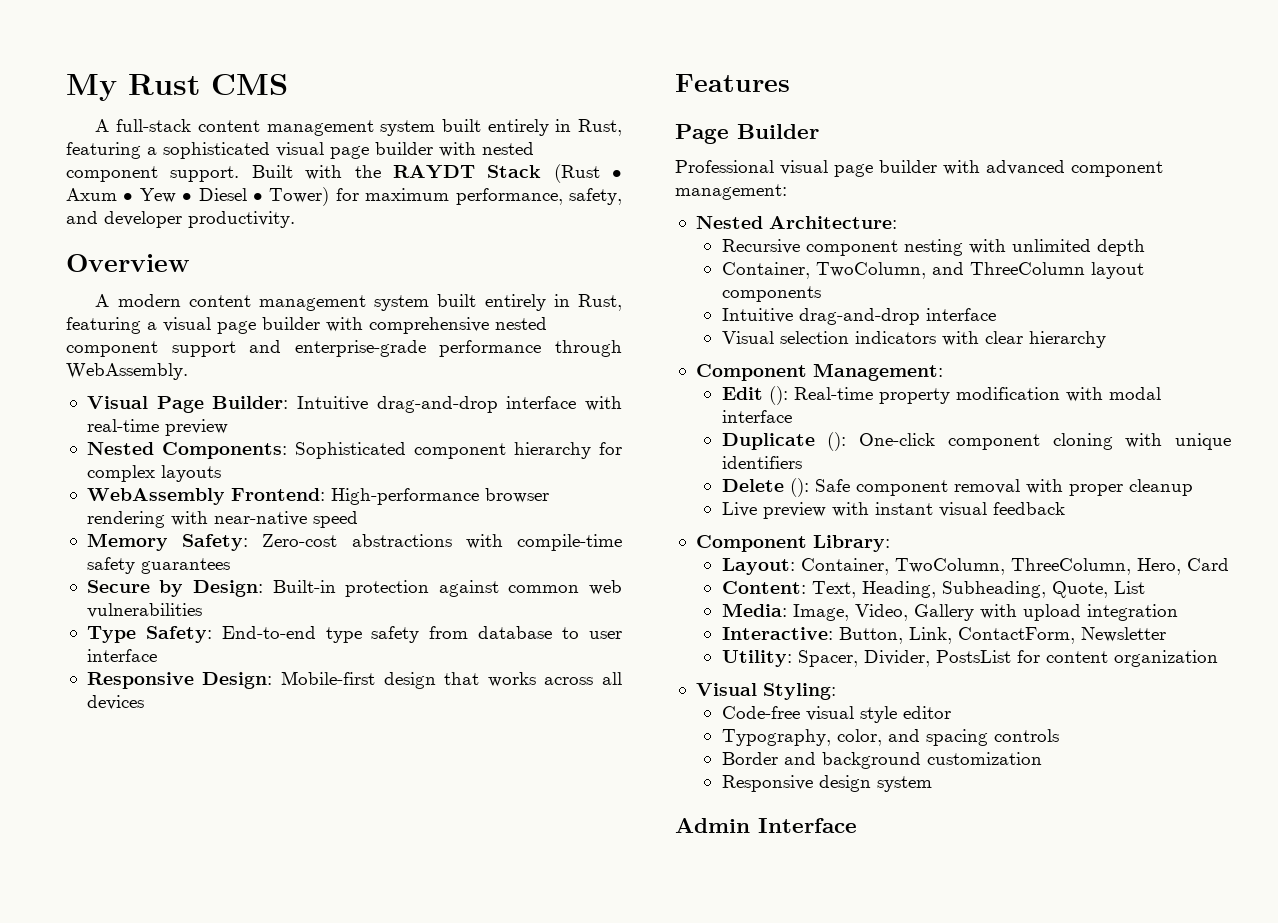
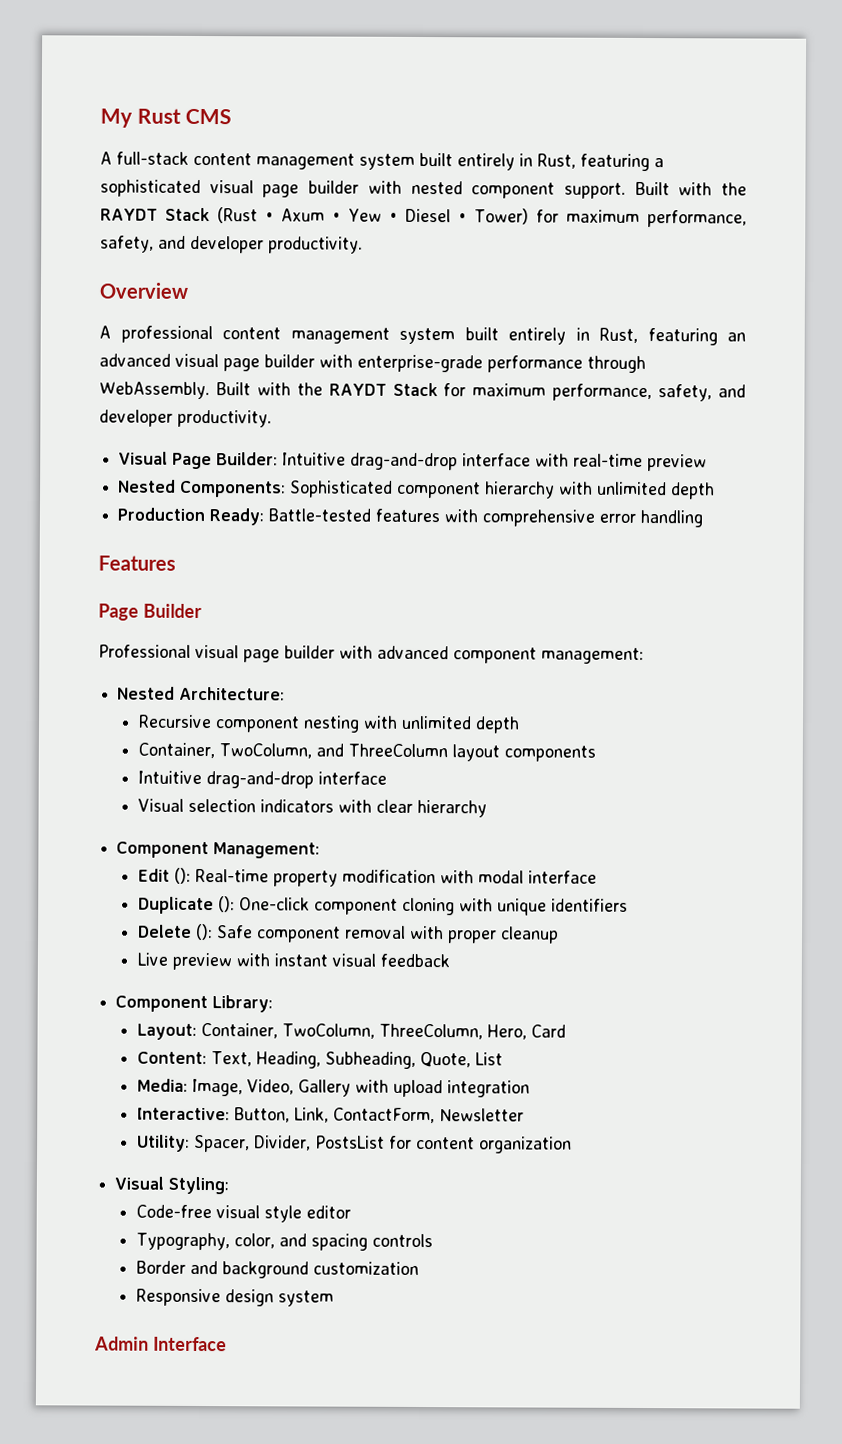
- A modern content management system built entirely in Rust, featuring a visual page builder with comprehensive nested component support and enterprise-grade performance through WebAssembly.
+ A professional content management system built entirely in Rust, featuring an advanced visual page builder with enterprise-grade performance through WebAssembly. Built with the RAYDT Stack for maximum performance, safety, and developer productivity.
- Nested Components: Sophisticated component hierarchy for complex layouts
- WebAssembly Frontend: High-performance browser rendering with near-native speed
- Memory Safety: Zero-cost abstractions with compile-time safety guarantees
- Secure by Design: Built-in protection against common web vulnerabilities
- Type Safety: End-to-end type safety from database to user interface
- Responsive Design: Mobile-first design that works across all devices
+ Nested Components: Sophisticated component hierarchy with unlimited depth
+ Production Ready: Battle-tested features with comprehensive error handling

